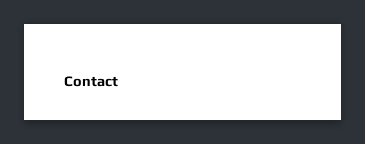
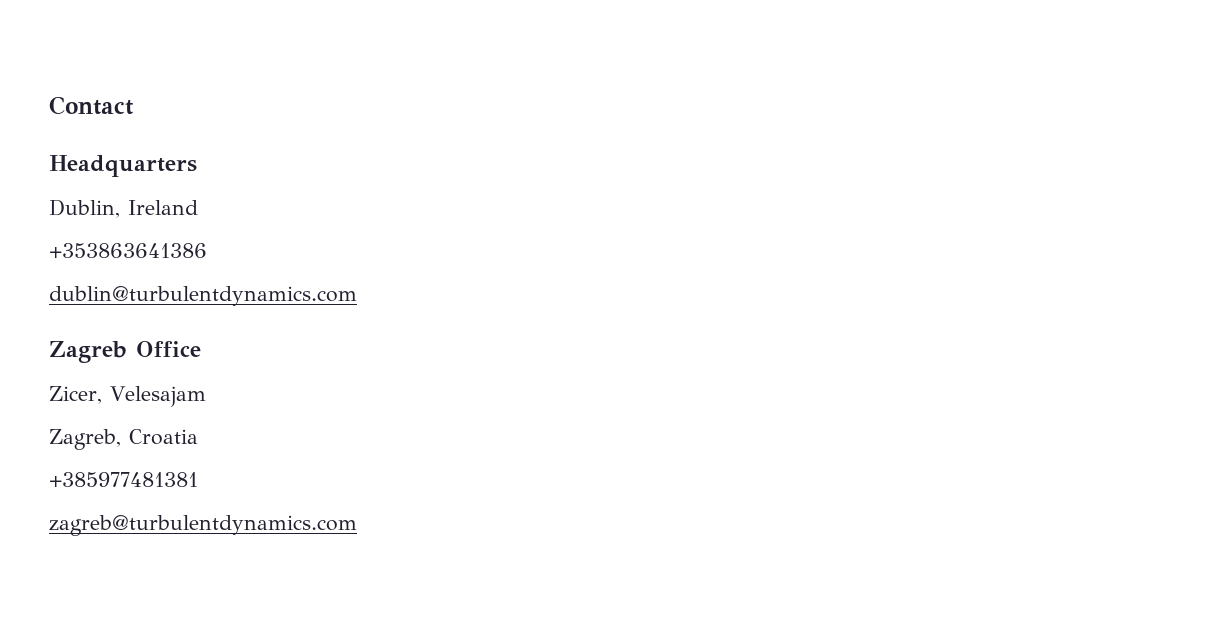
+ Headquarters
+ Dublin, Ireland
+ +353863641386
+ dublin@turbulentdynamics.com
+ Zagreb Office
+ Zicer, Velesajam
+ Zagreb, Croatia
+ +385977481381
+ zagreb@turbulentdynamics.com

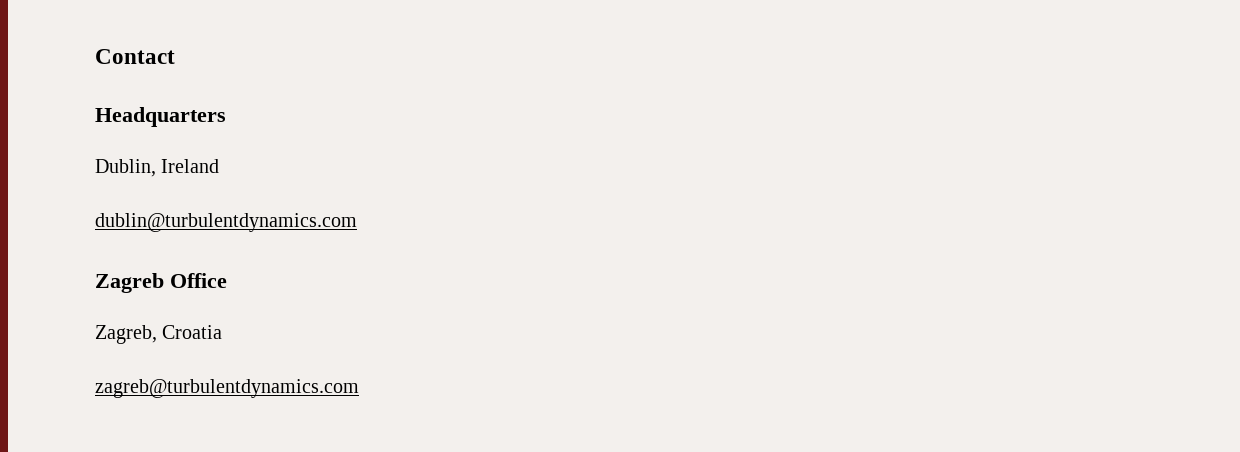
- +353863641386
- Zicer, Velesajam
- +385977481381

